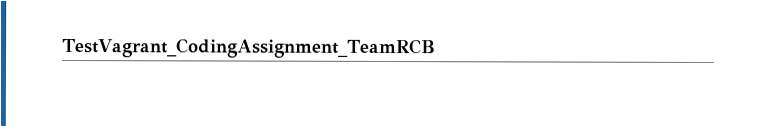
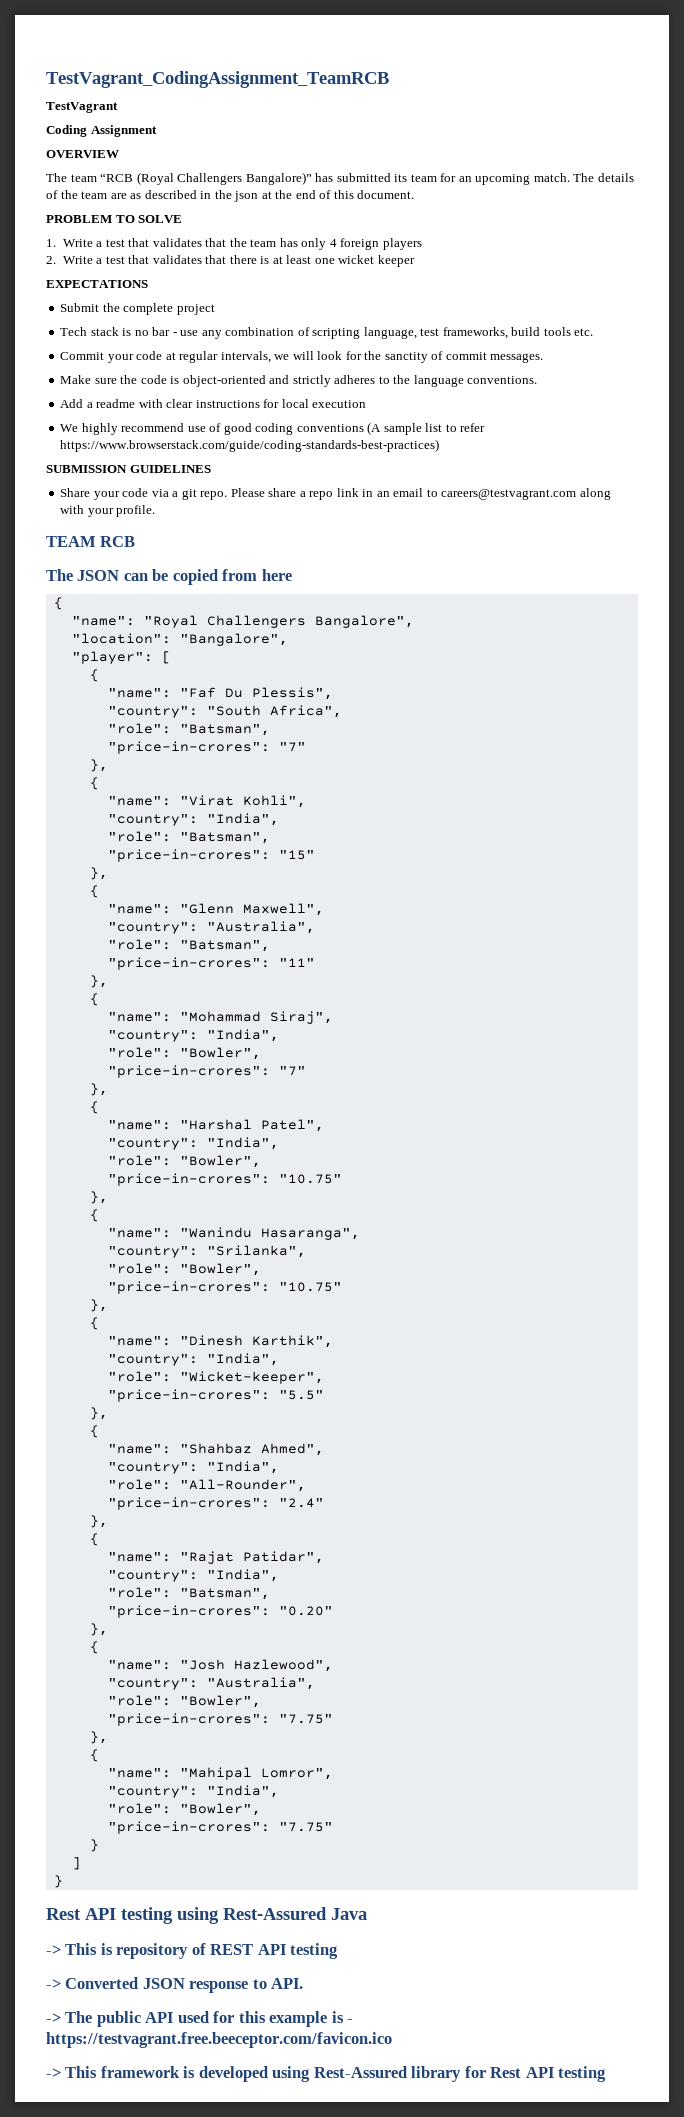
+ TestVagrant
+ Coding Assignment
+ OVERVIEW
+ The team “RCB (Royal Challengers Bangalore)” has submitted its team for an upcoming match. The details of the team are as described in the json at the end of this document.
+ PROBLEM TO SOLVE
+ 1. Write a test that validates that the team has only 4 foreign players
+ 2. Write a test that validates that there is at least one wicket keeper
+ EXPECTATIONS
+ Submit the complete project
+ Tech stack is no bar - use any combination of scripting language, test frameworks, build tools etc.
+ Commit your code at regular intervals, we will look for the sanctity of commit messages.
+ Make sure the code is object-oriented and strictly adheres to the language conventions.
+ Add a readme with clear instructions for local execution
+ We highly recommend use of good coding conventions (A sample list to refer https://www.browserstack.com/guide/coding-standards-best-practices)
+ SUBMISSION GUIDELINES
+ Share your code via a git repo. Please share a repo link in an email to careers@testvagrant.com along with your profile.
+ TEAM RCB
+ The JSON can be copied from here
+ {
+ "name": "Royal Challengers Bangalore",
+ "location": "Bangalore",
+ "player": [
+ {
+ "name": "Faf Du Plessis",
+ "country": "South Africa",
+ "role": "Batsman",
+ "price-in-crores": "7"
+ },
+ {
+ "name": "Virat Kohli",
+ "country": "India",
+ "role": "Batsman",
+ "price-in-crores": "15"
+ },
+ {
+ "name": "Glenn Maxwell",
+ "country": "Australia",
+ "role": "Batsman",
+ "price-in-crores": "11"
+ },
+ {
+ "name": "Mohammad Siraj",
+ "country": "India",
+ "role": "Bowler",
+ "price-in-crores": "7"
+ },
+ {
+ "name": "Harshal Patel",
+ "country": "India",
+ "role": "Bowler",
+ "price-in-crores": "10.75"
+ },
+ {
+ "name": "Wanindu Hasaranga",
+ "country": "Srilanka",
+ "role": "Bowler",
+ "price-in-crores": "10.75"
+ },
+ {
+ "name": "Dinesh Karthik",
+ "country": "India",
+ "role": "Wicket-keeper",
+ "price-in-crores": "5.5"
+ },
+ {
+ "name": "Shahbaz Ahmed",
+ "country": "India",
+ "role": "All-Rounder",
+ "price-in-crores": "2.4"
+ },
+ {
+ "name": "Rajat Patidar",
+ "country": "India",
+ "role": "Batsman",
+ "price-in-crores": "0.20"
+ },
+ {
+ "name": "Josh Hazlewood",
+ "country": "Australia",
+ "role": "Bowler",
+ "price-in-crores": "7.75"
+ },
+ {
+ "name": "Mahipal Lomror",
+ "country": "India",
+ "role": "Bowler",
+ "price-in-crores": "7.75"
+ }
+ ]
+ }
+ Rest API testing using Rest-Assured Java
+ -> This is repository of REST API testing
+ -> Converted JSON response to API.
+ -> The public API used for this example is - https://testvagrant.free.beeceptor.com/favicon.ico
+ -> This framework is developed using Rest-Assured library for Rest API testing

